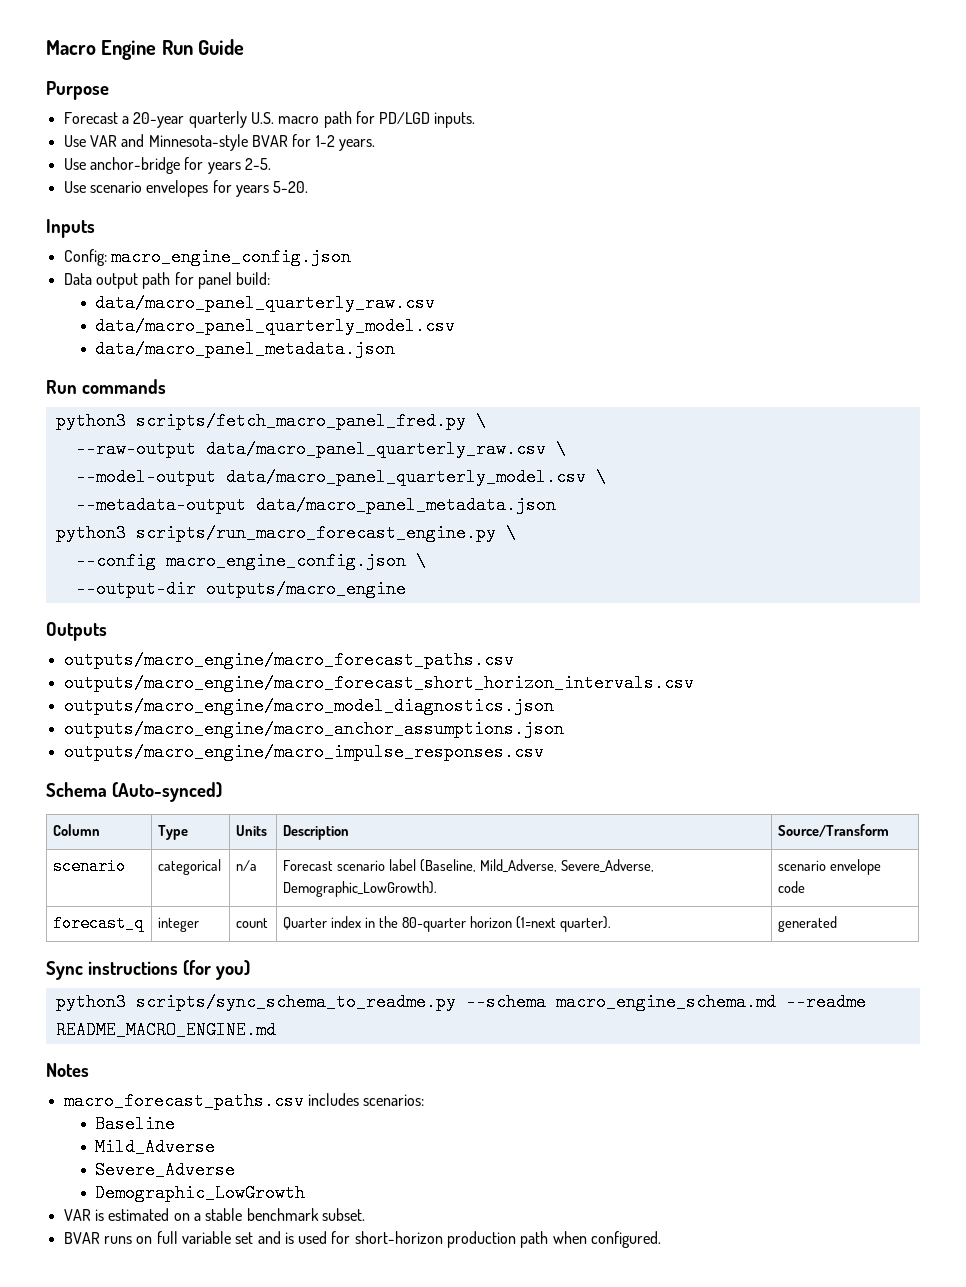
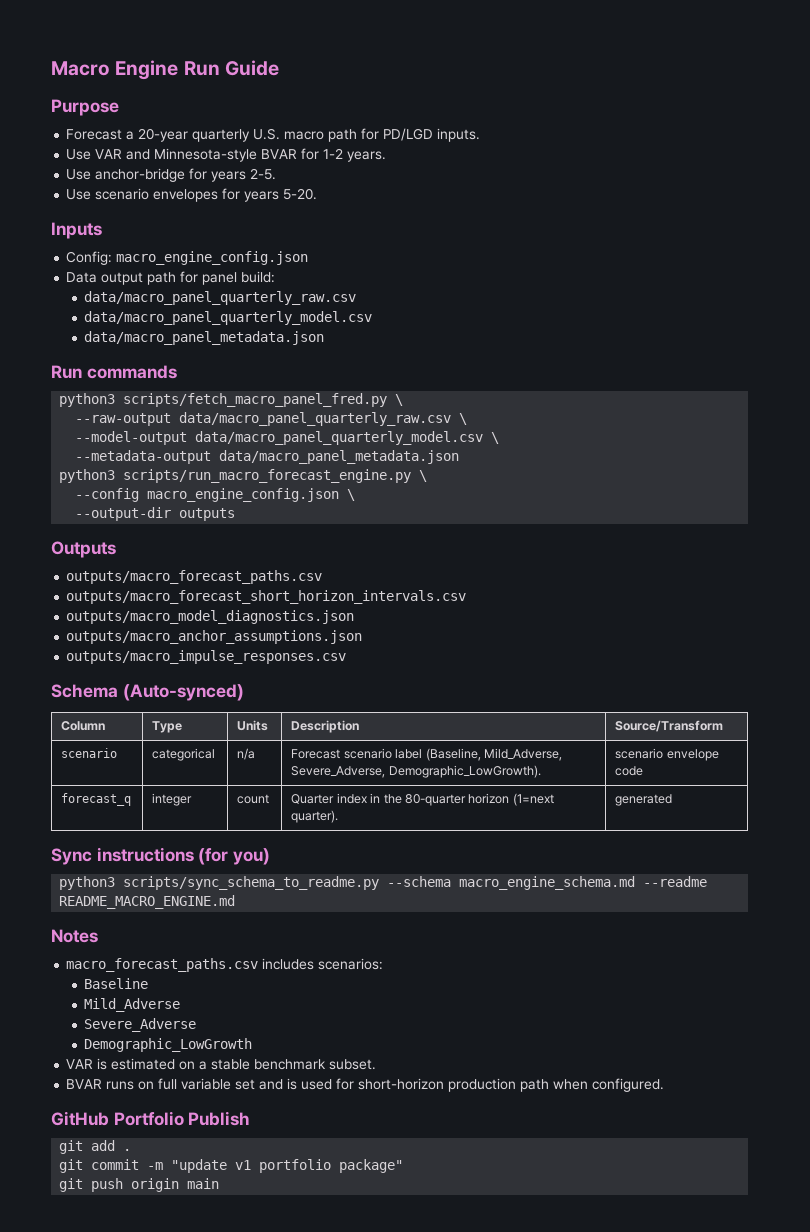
- --output-dir outputs/macro_engine
+ --output-dir outputs
- outputs/macro_engine/macro_forecast_paths.csv
- outputs/macro_engine/macro_forecast_short_horizon_intervals.csv
- outputs/macro_engine/macro_model_diagnostics.json
- outputs/macro_engine/macro_anchor_assumptions.json
- outputs/macro_engine/macro_impulse_responses.csv
+ outputs/macro_forecast_paths.csv
+ outputs/macro_forecast_short_horizon_intervals.csv
+ outputs/macro_model_diagnostics.json
+ outputs/macro_anchor_assumptions.json
+ outputs/macro_impulse_responses.csv
+ GitHub Portfolio Publish
+ git add .
+ git commit -m "update v1 portfolio package"
+ git push origin main

